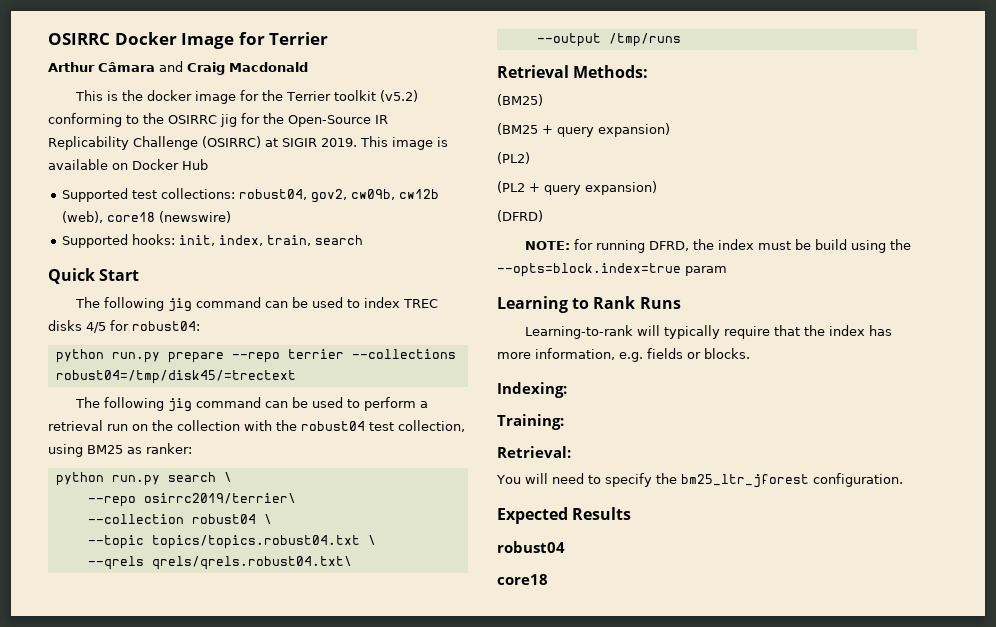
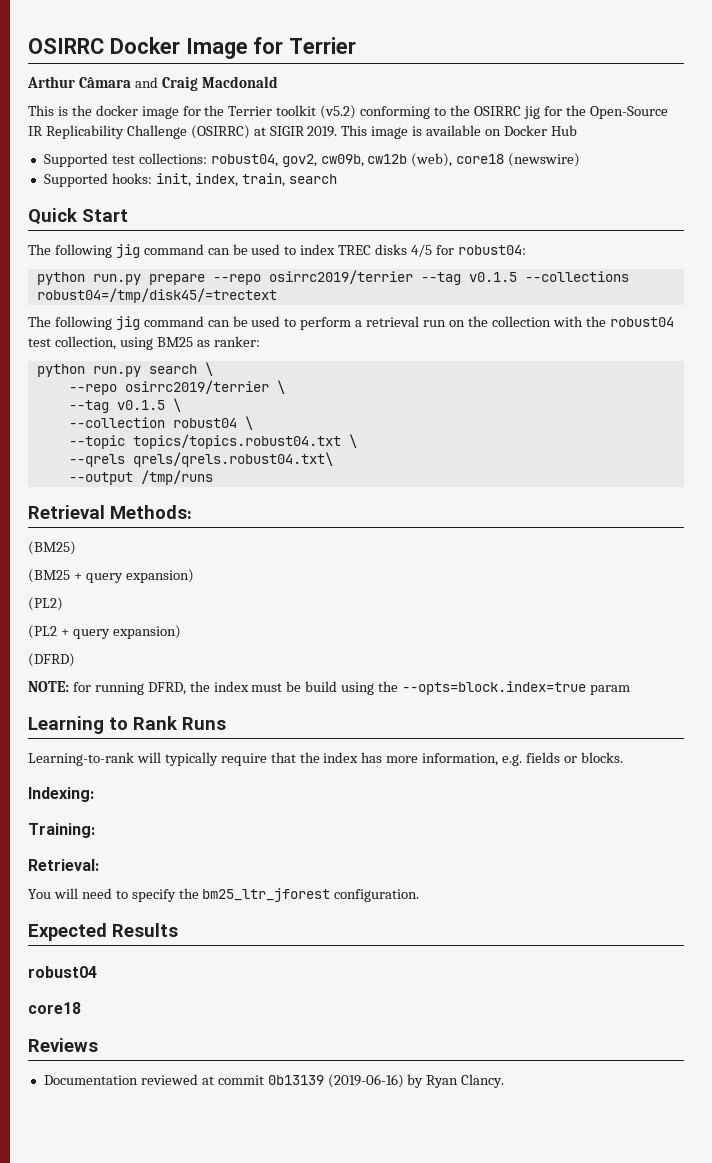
- python run.py prepare --repo terrier --collections robust04=/tmp/disk45/=trectext
+ python run.py prepare --repo osirrc2019/terrier --tag v0.1.5 --collections robust04=/tmp/disk45/=trectext
- --repo osirrc2019/terrier\
+ --repo osirrc2019/terrier \
+ --tag v0.1.5 \
+ Reviews
+ Documentation reviewed at commit 0b13139 (2019-06-16) by Ryan Clancy.

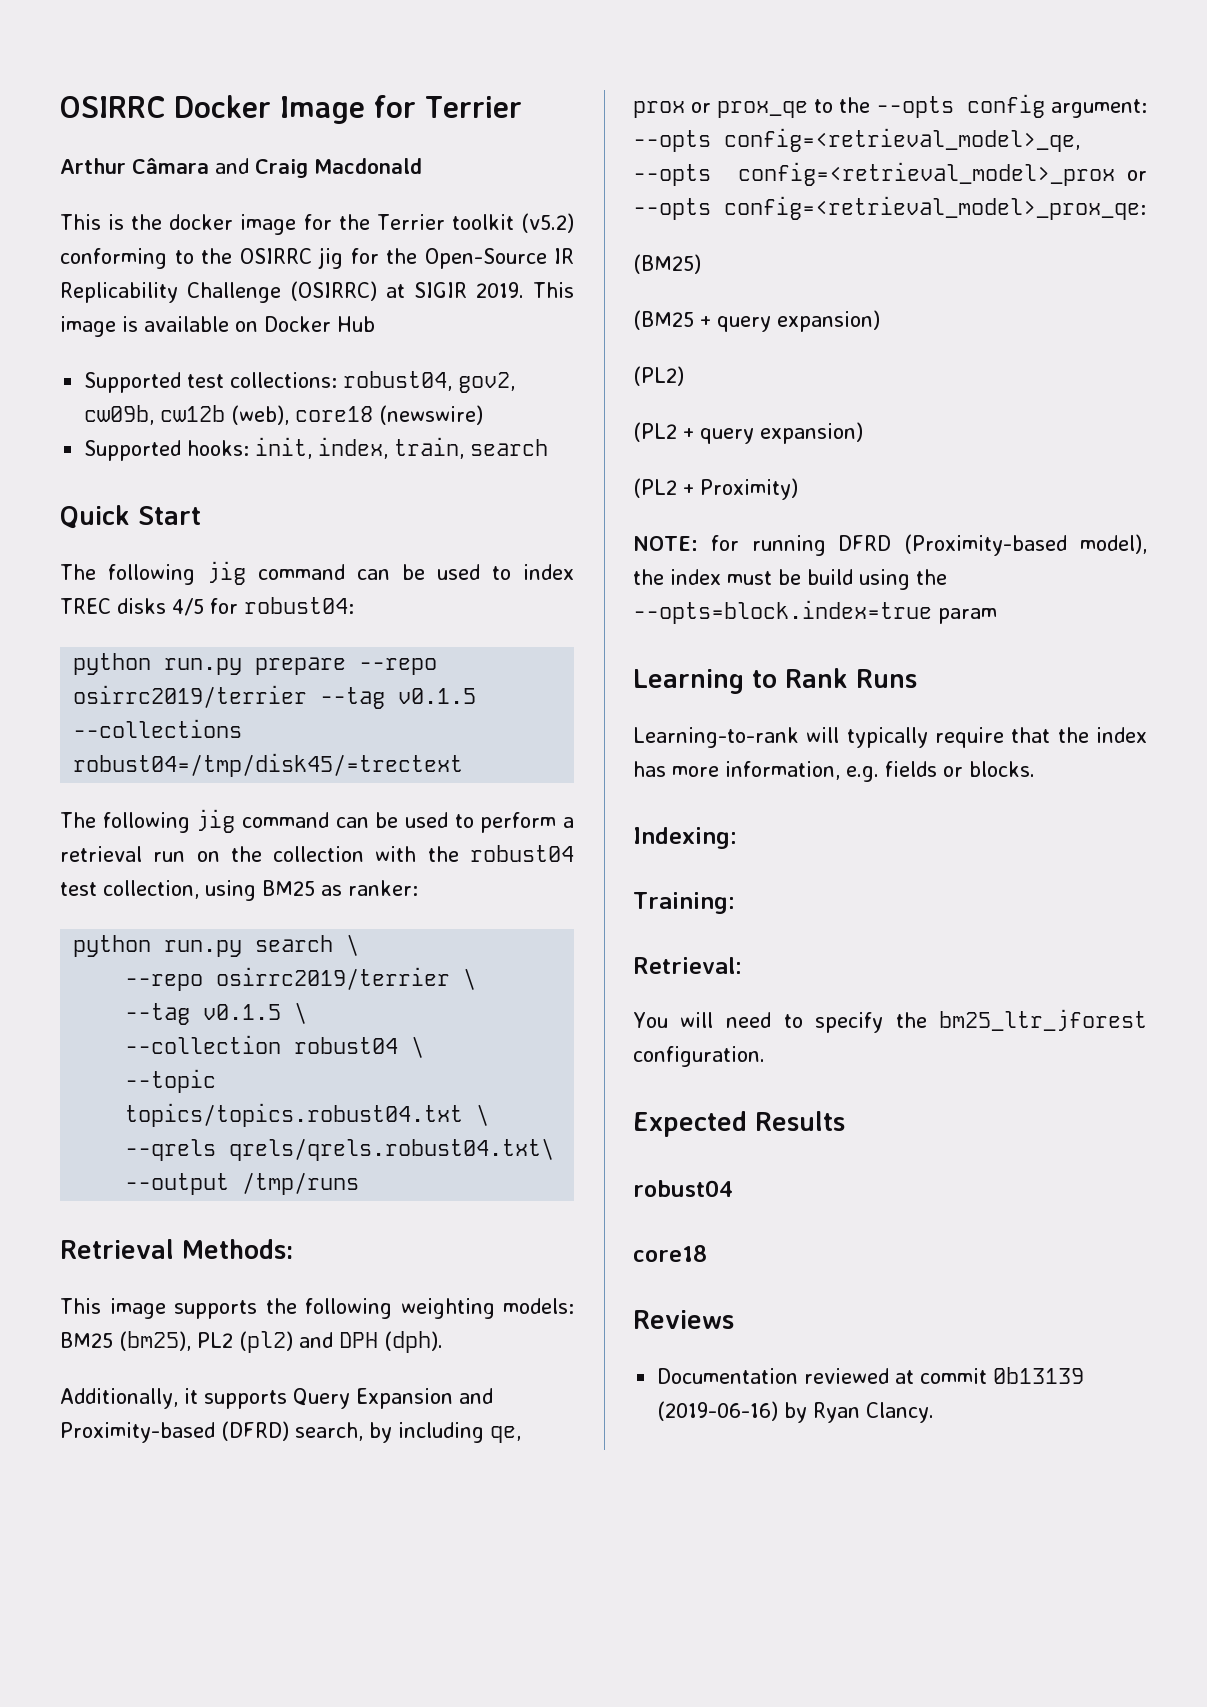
+ This image supports the following weighting models: BM25 (bm25), PL2 (pl2) and DPH (dph).
+ Additionally, it supports Query Expansion and Proximity-based (DFRD) search, by including qe, prox or prox_qe to the --opts config argument: --opts config=<retrieval_model>_qe, --opts config=<retrieval_model>_prox or --opts config=<retrieval_model>_prox_qe:
- (DFRD)
+ (PL2 + Proximity)
- NOTE: for running DFRD, the index must be build using the --opts=block.index=true param
+ NOTE: for running DFRD (Proximity-based model), the index must be build using the --opts=block.index=true param

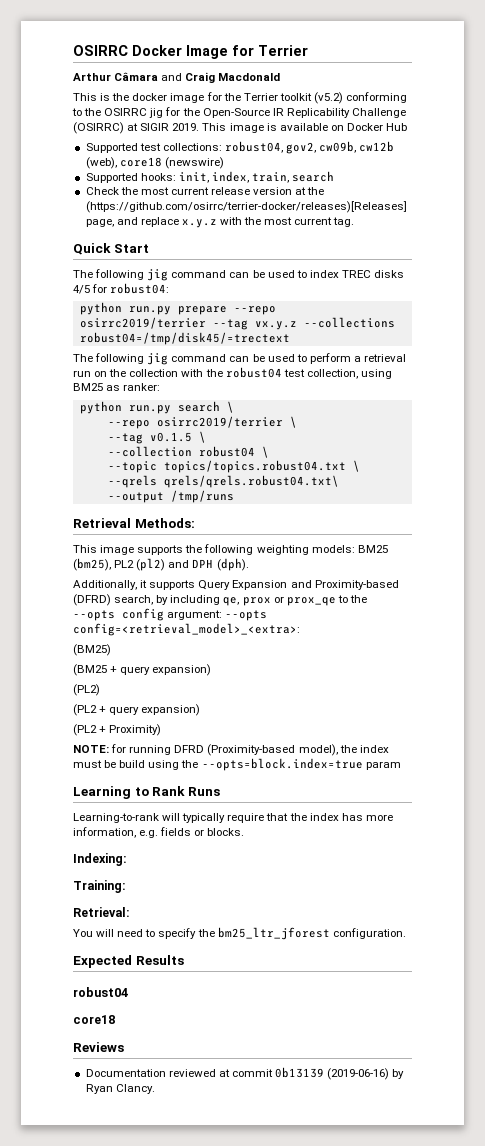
+ Check the most current release version at the (https://github.com/osirrc/terrier-docker/releases)[Releases] page, and replace x.y.z with the most current tag.
- python run.py prepare --repo osirrc2019/terrier --tag v0.1.5 --collections robust04=/tmp/disk45/=trectext
+ python run.py prepare --repo osirrc2019/terrier --tag vx.y.z --collections robust04=/tmp/disk45/=trectext
- Additionally, it supports Query Expansion and Proximity-based (DFRD) search, by including qe, prox or prox_qe to the --opts config argument: --opts config=<retrieval_model>_qe, --opts config=<retrieval_model>_prox or --opts config=<retrieval_model>_prox_qe:
+ Additionally, it supports Query Expansion and Proximity-based (DFRD) search, by including qe, prox or prox_qe to the --opts config argument: --opts config=<retrieval_model>_<extra>:

